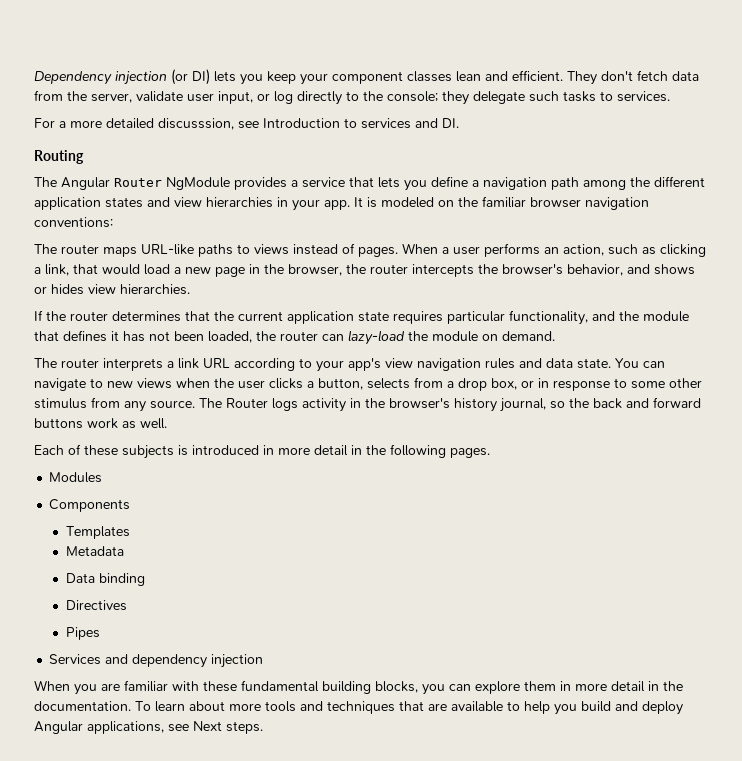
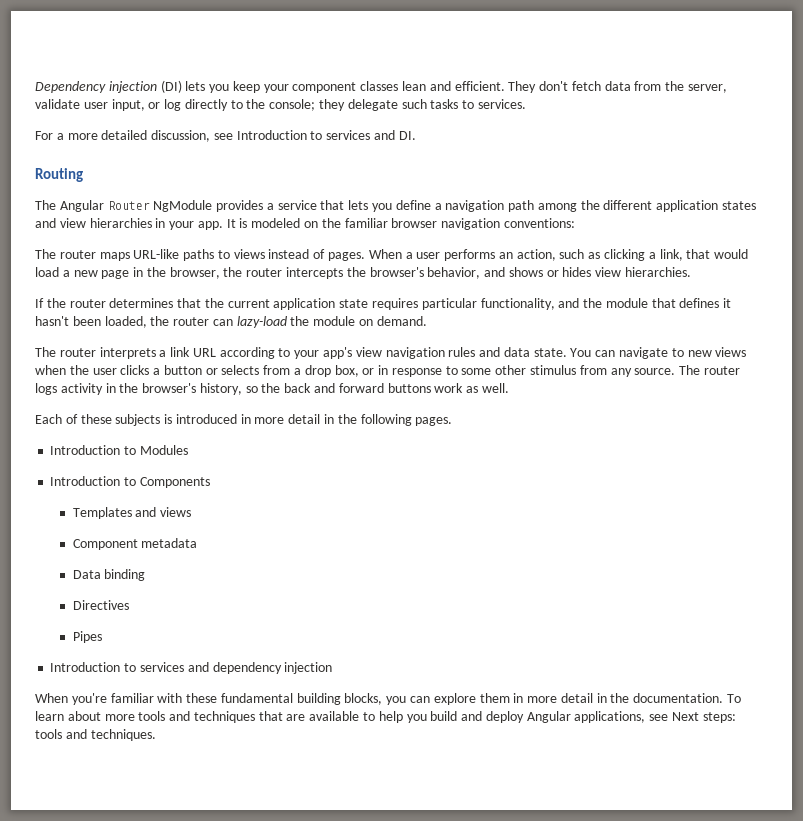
- Dependency injection (or DI) lets you keep your component classes lean and efficient.
+ Dependency injection (DI) lets you keep your component classes lean and efficient.
- For a more detailed discusssion, see Introduction to services and DI.
+ For a more detailed discussion, see Introduction to services and DI.
- If the router determines that the current application state requires particular functionality, and the module that defines it has not been loaded, the router can lazy-load the module on demand.
+ If the router determines that the current application state requires particular functionality, and the module that defines it hasn't been loaded, the router can lazy-load the module on demand.
- You can navigate to new views when the user clicks a button, selects from a drop box, or in response to some other stimulus from any source.
+ You can navigate to new views when the user clicks a button or selects from a drop box, or in response to some other stimulus from any source.
- The Router logs activity in the browser's history journal, so the back and forward buttons work as well.
+ The router logs activity in the browser's history, so the back and forward buttons work as well.
- Modules
+ Introduction to Modules
- Components
+ Introduction to Components
- Templates
- Metadata
+ Templates and views
+ Component metadata
- Services and dependency injection
+ Introduction to services and dependency injection
- When you are familiar with these fundamental building blocks, you can explore them in more detail in the documentation.
+ When you're familiar with these fundamental building blocks, you can explore them in more detail in the documentation.
- To learn about more tools and techniques that are available to help you build and deploy Angular applications, see Next steps.
+ To learn about more tools and techniques that are available to help you build and deploy Angular applications, see Next steps: tools and techniques.

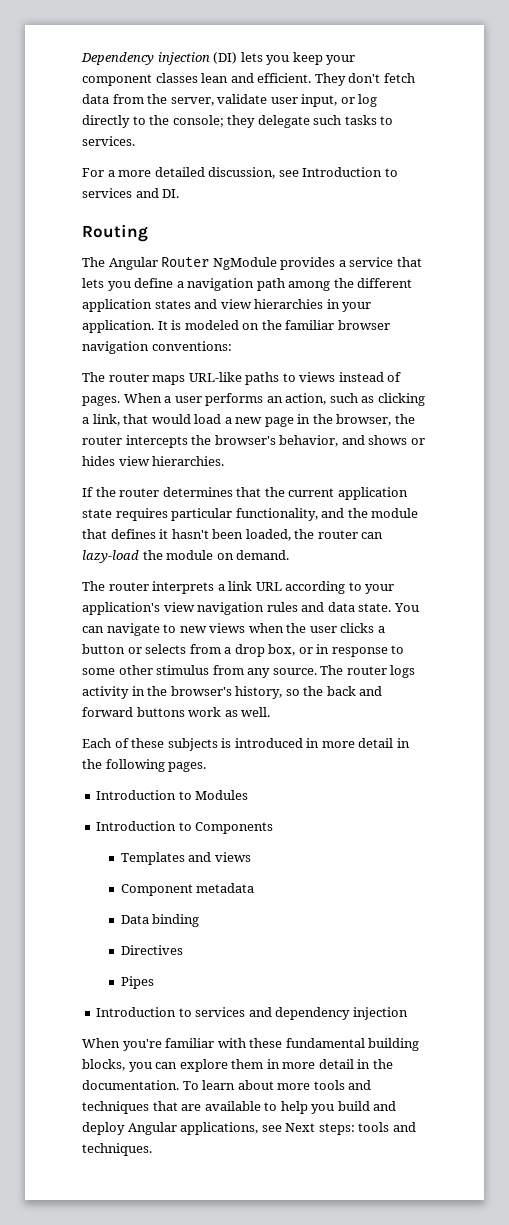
- The Angular Router NgModule provides a service that lets you define a navigation path among the different application states and view hierarchies in your app.
+ The Angular Router NgModule provides a service that lets you define a navigation path among the different application states and view hierarchies in your application.
- The router interprets a link URL according to your app's view navigation rules and data state.
+ The router interprets a link URL according to your application's view navigation rules and data state.

